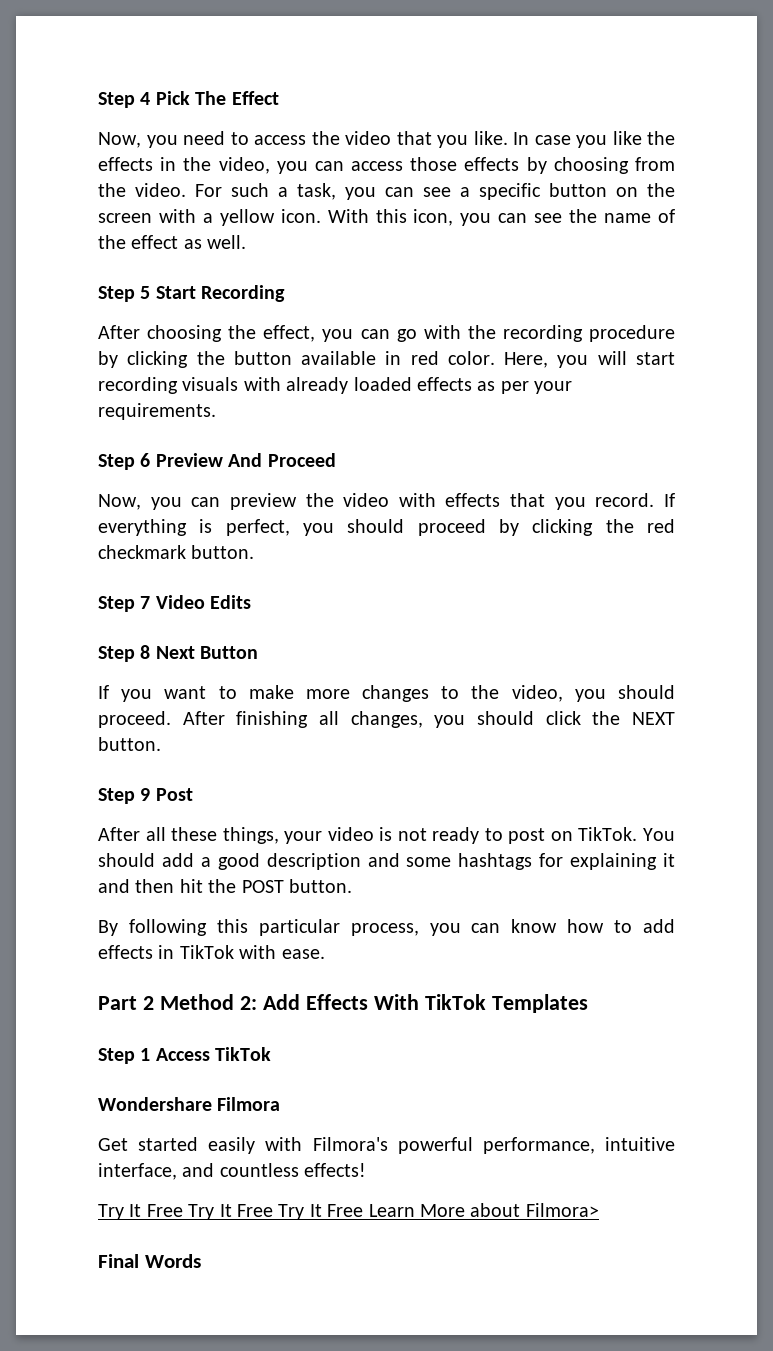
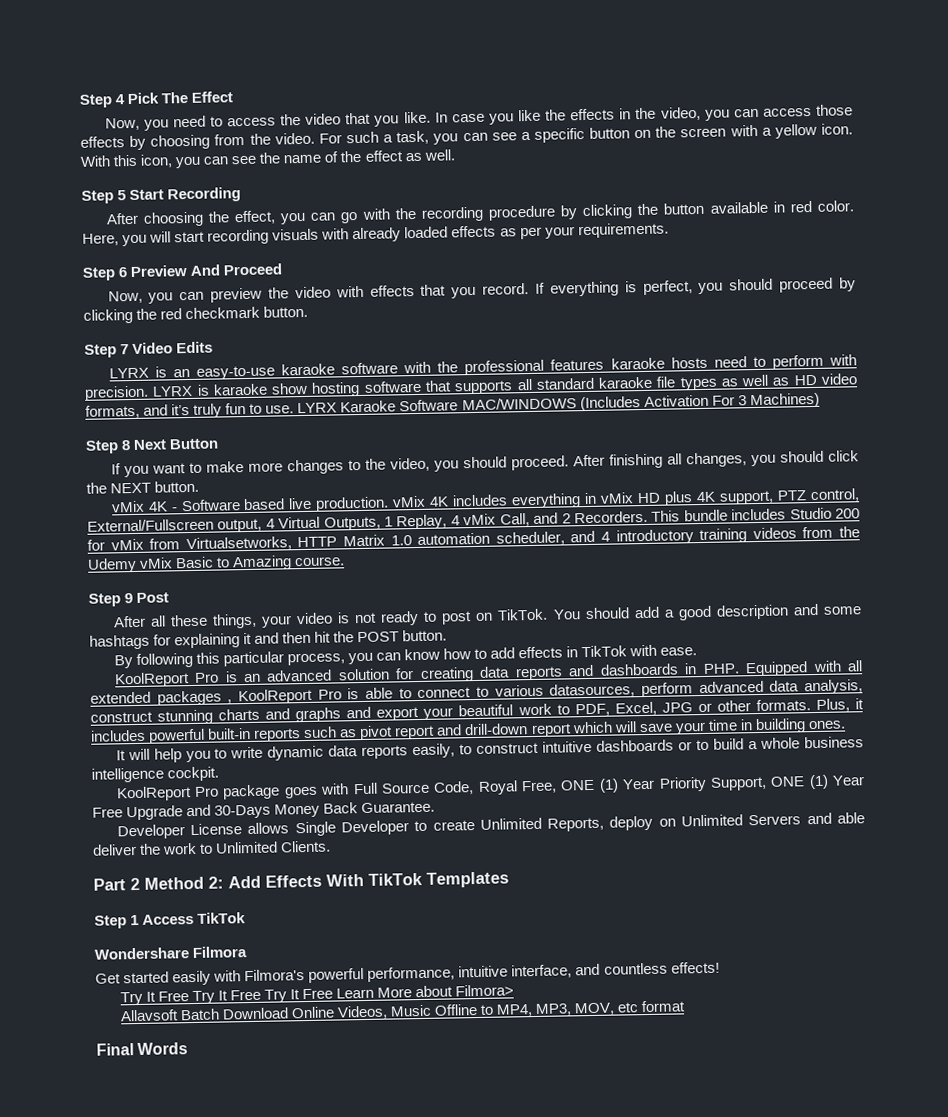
+ LYRX is an easy-to-use karaoke software with the professional features karaoke hosts need to perform with precision. LYRX is karaoke show hosting software that supports all standard karaoke file types as well as HD video formats, and it’s truly fun to use. LYRX Karaoke Software MAC/WINDOWS (Includes Activation For 3 Machines)
+ vMix 4K - Software based live production. vMix 4K includes everything in vMix HD plus 4K support, PTZ control, External/Fullscreen output, 4 Virtual Outputs, 1 Replay, 4 vMix Call, and 2 Recorders. This bundle includes Studio 200 for vMix from Virtualsetworks, HTTP Matrix 1.0 automation scheduler, and 4 introductory training videos from the Udemy vMix Basic to Amazing course.
+ KoolReport Pro is an advanced solution for creating data reports and dashboards in PHP. Equipped with all extended packages , KoolReport Pro is able to connect to various datasources, perform advanced data analysis, construct stunning charts and graphs and export your beautiful work to PDF, Excel, JPG or other formats. Plus, it includes powerful built-in reports such as pivot report and drill-down report which will save your time in building ones.
+ It will help you to write dynamic data reports easily, to construct intuitive dashboards or to build a whole business intelligence cockpit.
+ KoolReport Pro package goes with Full Source Code, Royal Free, ONE (1) Year Priority Support, ONE (1) Year Free Upgrade and 30-Days Money Back Guarantee.
+ Developer License allows Single Developer to create Unlimited Reports, deploy on Unlimited Servers and able deliver the work to Unlimited Clients.
+ Allavsoft Batch Download Online Videos, Music Offline to MP4, MP3, MOV, etc format

